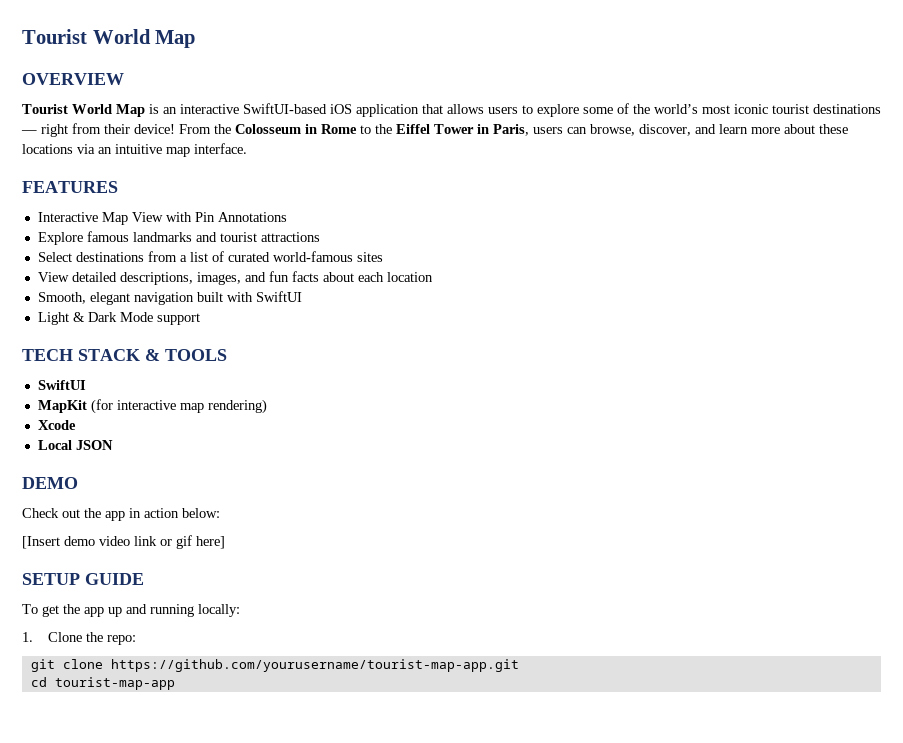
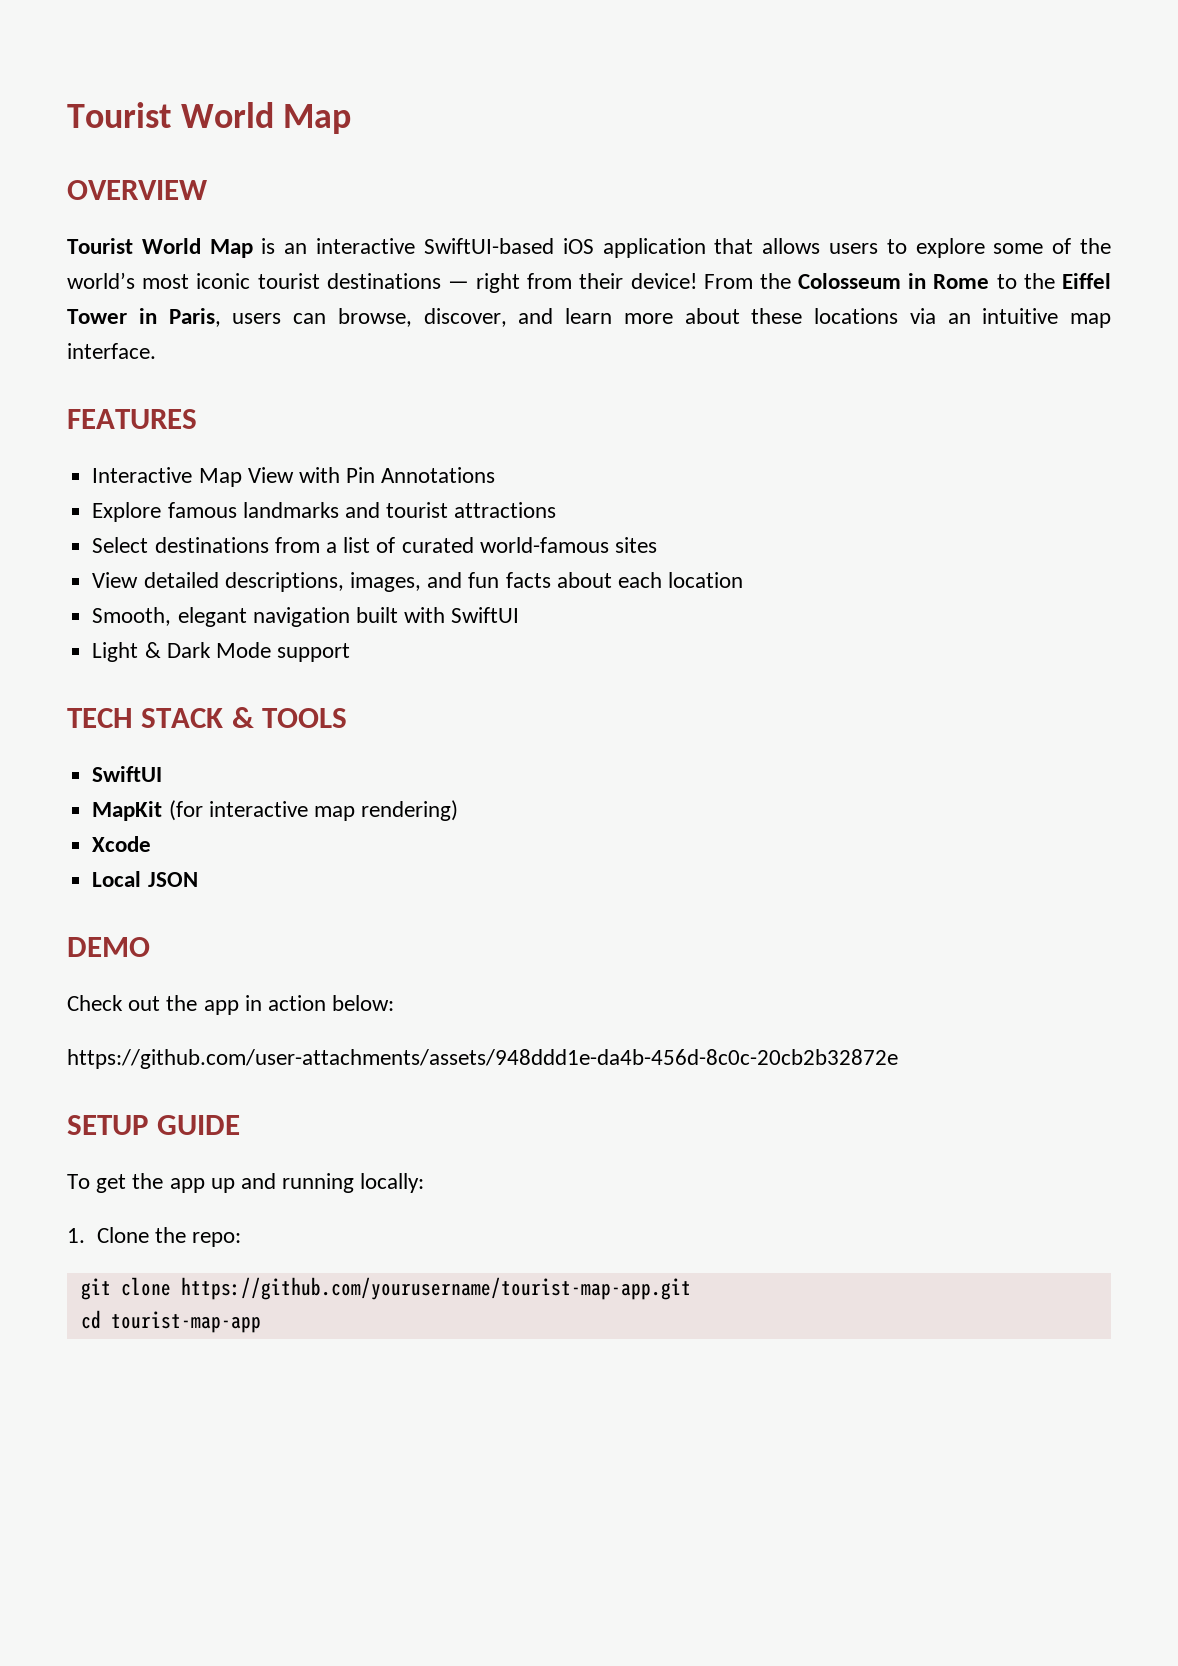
- [Insert demo video link or gif here]
+ https://github.com/user-attachments/assets/948ddd1e-da4b-456d-8c0c-20cb2b32872e

